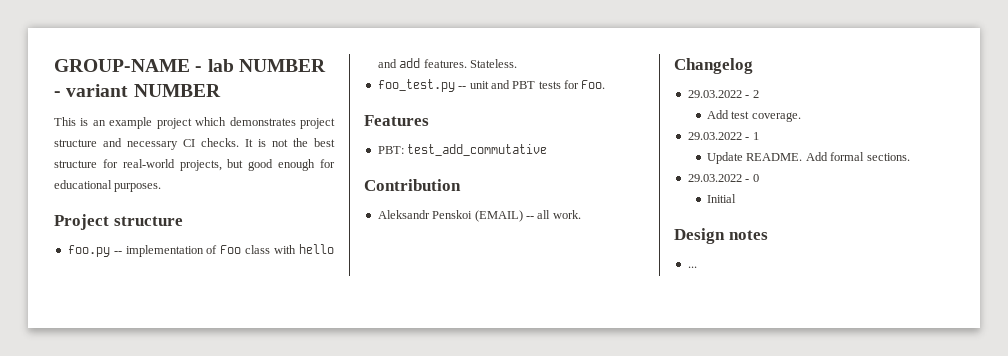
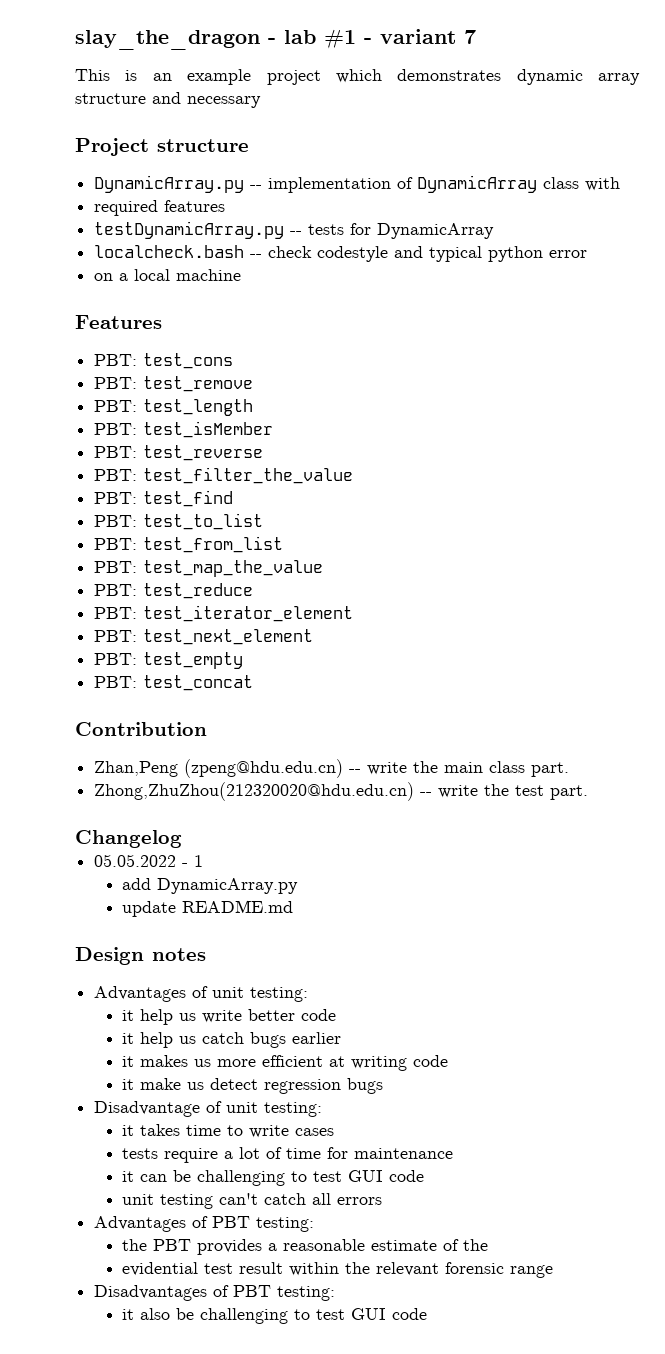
- GROUP-NAME - lab NUMBER - variant NUMBER
+ slay_the_dragon - lab #1 - variant 7
- This is an example project which demonstrates project structure and necessary CI checks. It is not the best structure for real-world projects, but good enough for educational purposes.
+ This is an example project which demonstrates dynamic array structure and necessary
- foo.py -- implementation of Foo class with hello and add features. Stateless.
- foo_test.py -- unit and PBT tests for Foo.
+ DynamicArray.py -- implementation of DynamicArray class with
+ required features
+ testDynamicArray.py -- tests for DynamicArray
+ localcheck.bash -- check codestyle and typical python error
+ on a local machine
  Features
- PBT: test_add_commutative
+ PBT: test_cons
+ PBT: test_remove
+ PBT: test_length
+ PBT: test_isMember
+ PBT: test_reverse
+ PBT: test_filter_the_value
+ PBT: test_find
+ PBT: test_to_list
+ PBT: test_from_list
+ PBT: test_map_the_value
+ PBT: test_reduce
+ PBT: test_iterator_element
+ PBT: test_next_element
+ PBT: test_empty
+ PBT: test_concat
  Contribution
- Aleksandr Penskoi (EMAIL) -- all work.
+ Zhan,Peng (zpeng@hdu.edu.cn) -- write the main class part.
+ Zhong,ZhuZhou(212320020@hdu.edu.cn) -- write the test part.
  Changelog
- 29.03.2022 - 2
- Add test coverage.
- 29.03.2022 - 1
- Update README. Add formal sections.
- 29.03.2022 - 0
- Initial
+ 05.05.2022 - 1
+ add DynamicArray.py
+ update README.md
  Design notes
- ...
+ Advantages of unit testing:
+ it help us write better code
+ it help us catch bugs earlier
+ it makes us more efficient at writing code
+ it make us detect regression bugs
+ Disadvantage of unit testing:
+ it takes time to write cases
+ tests require a lot of time for maintenance
+ it can be challenging to test GUI code
+ unit testing can't catch all errors
+ Advantages of PBT testing:
+ the PBT provides a reasonable estimate of the
+ evidential test result within the relevant forensic range
+ Disadvantages of PBT testing:
+ it also be challenging to test GUI code

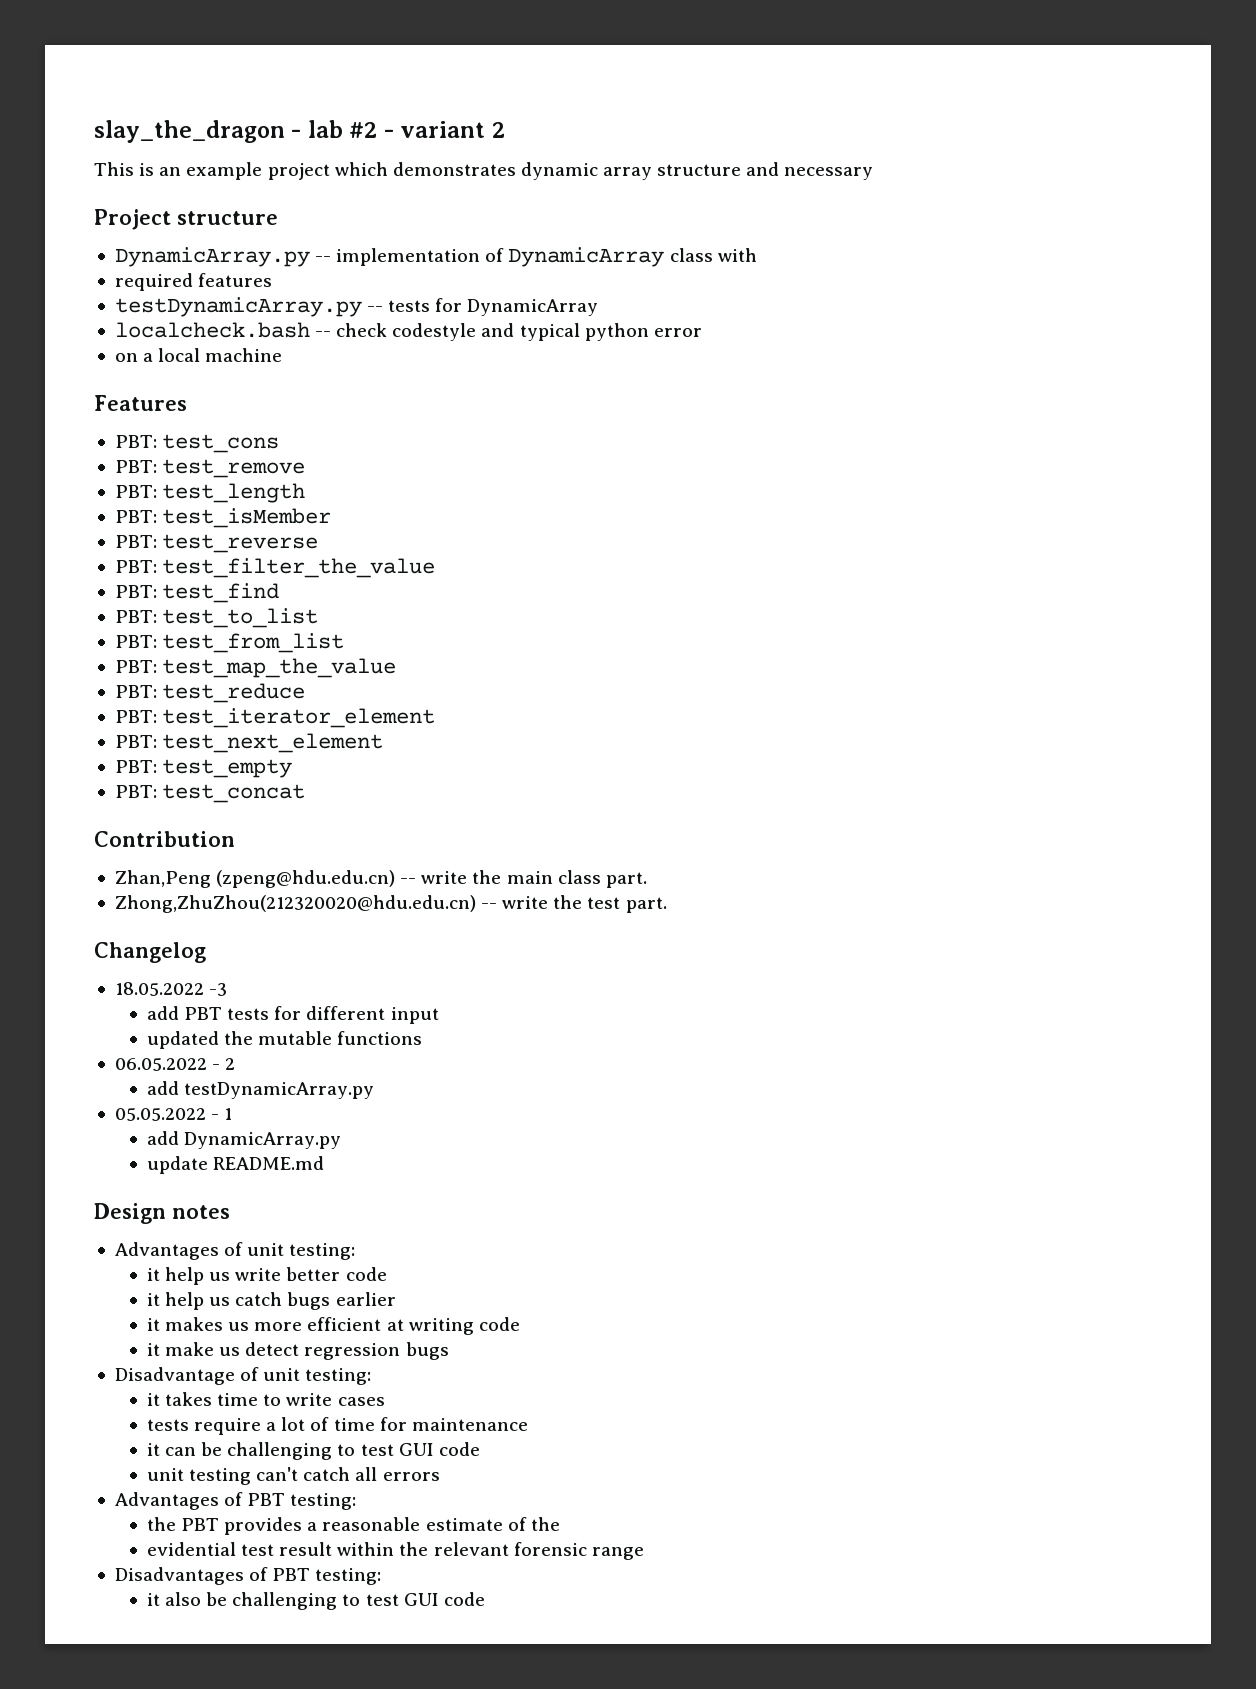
- slay_the_dragon - lab #1 - variant 7
+ slay_the_dragon - lab #2 - variant 2
+ 18.05.2022 -3
+ add PBT tests for different input
+ updated the mutable functions
+ 06.05.2022 - 2
+ add testDynamicArray.py

